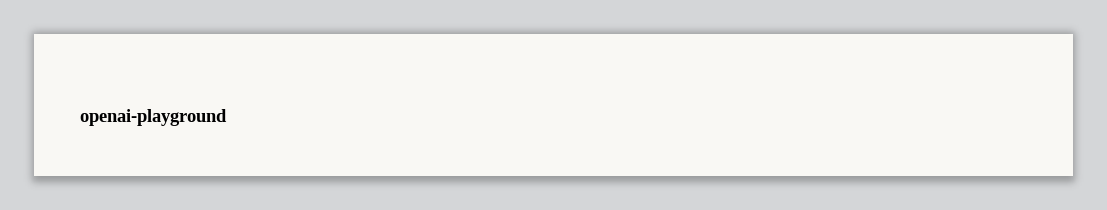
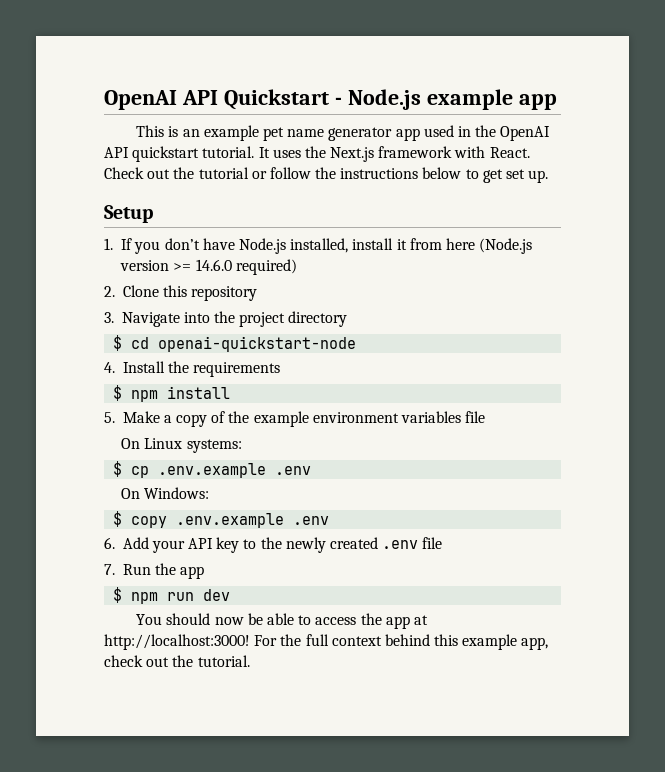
- openai-playground
+ OpenAI API Quickstart - Node.js example app
+ This is an example pet name generator app used in the OpenAI API quickstart tutorial. It uses the Next.js framework with React. Check out the tutorial or follow the instructions below to get set up.
+ Setup
+ 1. If you don’t have Node.js installed, install it from here (Node.js version >= 14.6.0 required)
+ 2. Clone this repository
+ 3. Navigate into the project directory
+ $ cd openai-quickstart-node
+ 4. Install the requirements
+ $ npm install
+ 5. Make a copy of the example environment variables file
+ On Linux systems:
+ $ cp .env.example .env
+ On Windows:
+ $ copy .env.example .env
+ 6. Add your API key to the newly created .env file
+ 7. Run the app
+ $ npm run dev
+ You should now be able to access the app at http://localhost:3000! For the full context behind this example app, check out the tutorial.

